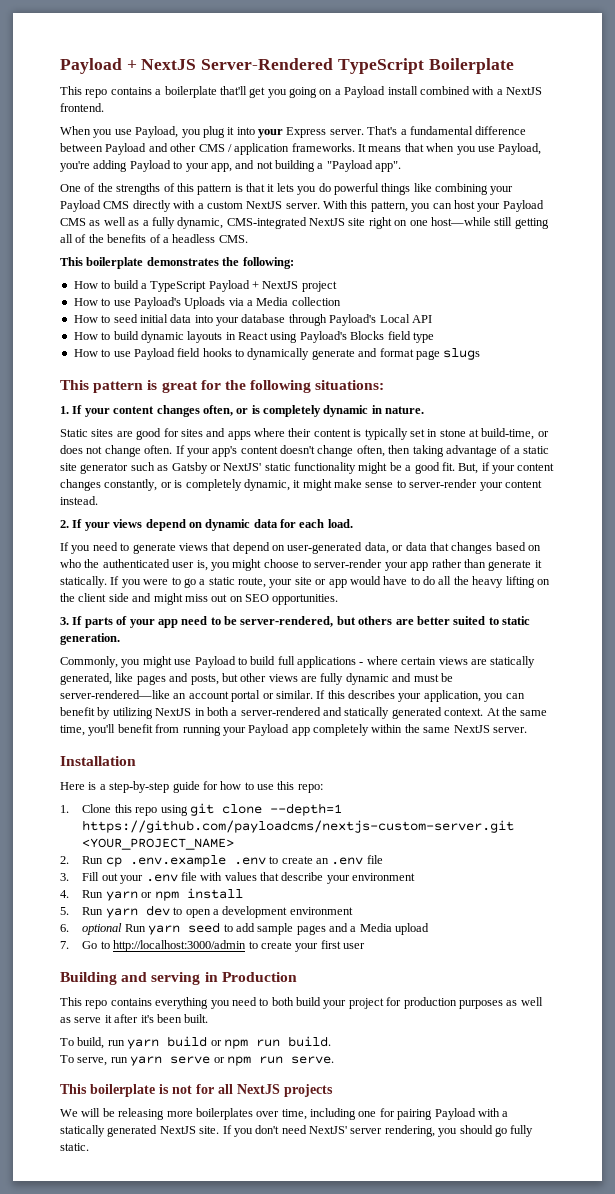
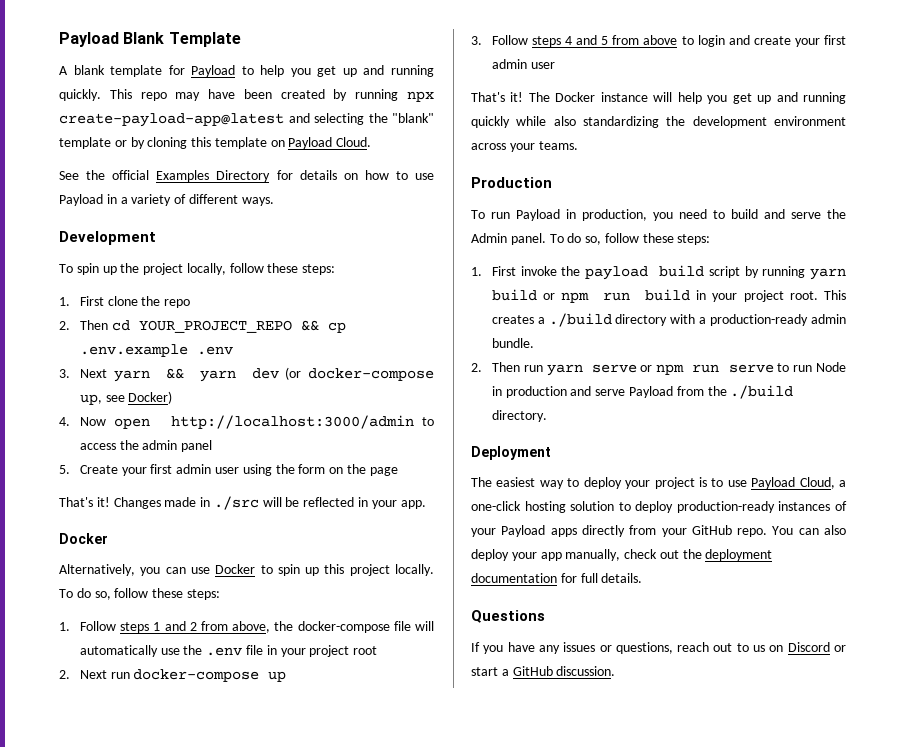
- Payload + NextJS Server-Rendered TypeScript Boilerplate
- This repo contains a boilerplate that'll get you going on a Payload install combined with a NextJS frontend.
- When you use Payload, you plug it into your Express server. That's a fundamental difference between Payload and other CMS / application frameworks. It means that when you use Payload, you're adding Payload to your app, and not building a "Payload app".
- One of the strengths of this pattern is that it lets you do powerful things like combining your Payload CMS directly with a custom NextJS server. With this pattern, you can host your Payload CMS as well as a fully dynamic, CMS-integrated NextJS site right on one host—while still getting all of the benefits of a headless CMS.
- This boilerplate demonstrates the following:
- How to build a TypeScript Payload + NextJS project
- How to use Payload's Uploads via a Media collection
- How to seed initial data into your database through Payload's Local API
- How to build dynamic layouts in React using Payload's Blocks field type
- How to use Payload field hooks to dynamically generate and format page slugs
- This pattern is great for the following situations:
- 1. If your content changes often, or is completely dynamic in nature.
- Static sites are good for sites and apps where their content is typically set in stone at build-time, or does not change often. If your app's content doesn't change often, then taking advantage of a static site generator such as Gatsby or NextJS' static functionality might be a good fit. But, if your content changes constantly, or is completely dynamic, it might make sense to server-render your content instead.
- 2. If your views depend on dynamic data for each load.
- If you need to generate views that depend on user-generated data, or data that changes based on who the authenticated user is, you might choose to server-render your app rather than generate it statically. If you were to go a static route, your site or app would have to do all the heavy lifting on the client side and might miss out on SEO opportunities.
- 3. If parts of your app need to be server-rendered, but others are better suited to static generation.
- Commonly, you might use Payload to build full applications - where certain views are statically generated, like pages and posts, but other views are fully dynamic and must be server-rendered—like an account portal or similar. If this describes your application, you can benefit by utilizing NextJS in both a server-rendered and statically generated context. At the same time, you'll benefit from running your Payload app completely within the same NextJS server.
- Installation
- Here is a step-by-step guide for how to use this repo:
- 1. Clone this repo using git clone --depth=1 https://github.com/payloadcms/nextjs-custom-server.git <YOUR_PROJECT_NAME>
- 2. Run cp .env.example .env to create an .env file
- 3. Fill out your .env file with values that describe your environment
- 4. Run yarn or npm install
- 5. Run yarn dev to open a development environment
- 6. optional Run yarn seed to add sample pages and a Media upload
- 7. Go to http://localhost:3000/admin to create your first user
- Building and serving in Production
- This repo contains everything you need to both build your project for production purposes as well as serve it after it's been built.
- To build, run yarn build or npm run build.
- To serve, run yarn serve or npm run serve.
- This boilerplate is not for all NextJS projects
- We will be releasing more boilerplates over time, including one for pairing Payload with a statically generated NextJS site. If you don't need NextJS' server rendering, you should go fully static.
+ Payload Blank Template
+ A blank template for Payload to help you get up and running quickly. This repo may have been created by running npx create-payload-app@latest and selecting the "blank" template or by cloning this template on Payload Cloud.
+ See the official Examples Directory for details on how to use Payload in a variety of different ways.
+ Development
+ To spin up the project locally, follow these steps:
+ 1. First clone the repo
+ 2. Then cd YOUR_PROJECT_REPO && cp .env.example .env
+ 3. Next yarn && yarn dev (or docker-compose up, see Docker)
+ 4. Now open http://localhost:3000/admin to access the admin panel
+ 5. Create your first admin user using the form on the page
+ That's it! Changes made in ./src will be reflected in your app.
+ Docker
+ Alternatively, you can use Docker to spin up this project locally. To do so, follow these steps:
+ 1. Follow steps 1 and 2 from above, the docker-compose file will automatically use the .env file in your project root
+ 2. Next run docker-compose up
+ 3. Follow steps 4 and 5 from above to login and create your first admin user
+ That's it! The Docker instance will help you get up and running quickly while also standardizing the development environment across your teams.
+ Production
+ To run Payload in production, you need to build and serve the Admin panel. To do so, follow these steps:
+ 1. First invoke the payload build script by running yarn build or npm run build in your project root. This creates a ./build directory with a production-ready admin bundle.
+ 2. Then run yarn serve or npm run serve to run Node in production and serve Payload from the ./build directory.
+ Deployment
+ The easiest way to deploy your project is to use Payload Cloud, a one-click hosting solution to deploy production-ready instances of your Payload apps directly from your GitHub repo. You can also deploy your app manually, check out the deployment documentation for full details.
+ Questions
+ If you have any issues or questions, reach out to us on Discord or start a GitHub discussion.

